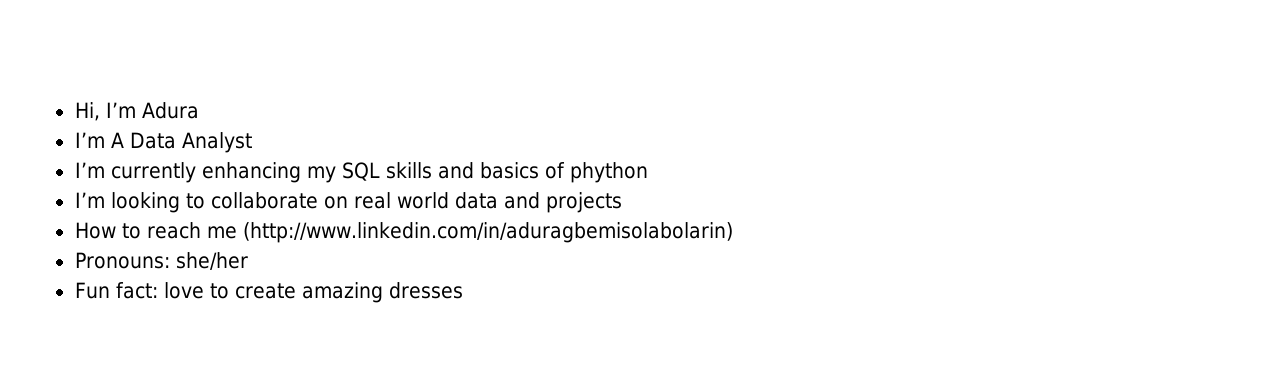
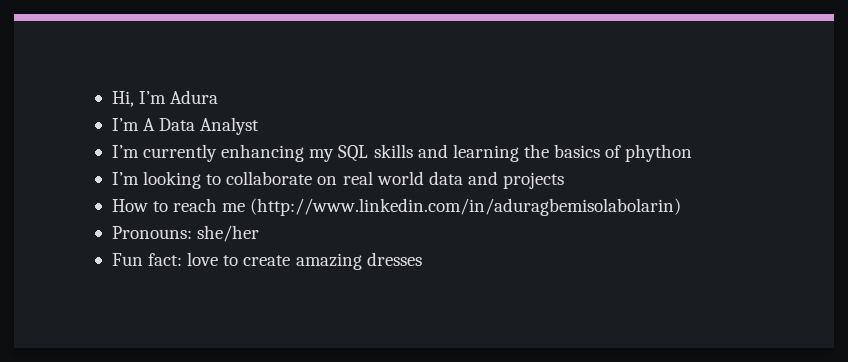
- I’m currently enhancing my SQL skills and basics of phython
+ I’m currently enhancing my SQL skills and learning the basics of phython

